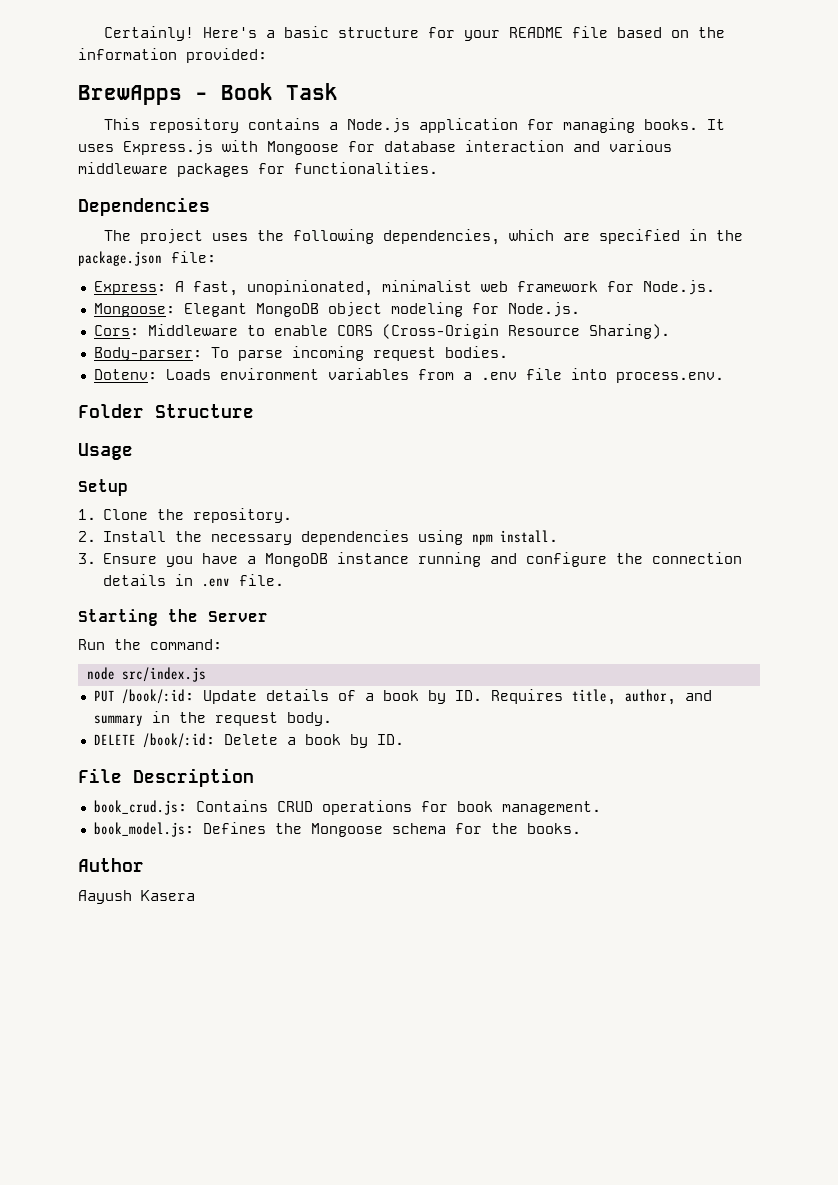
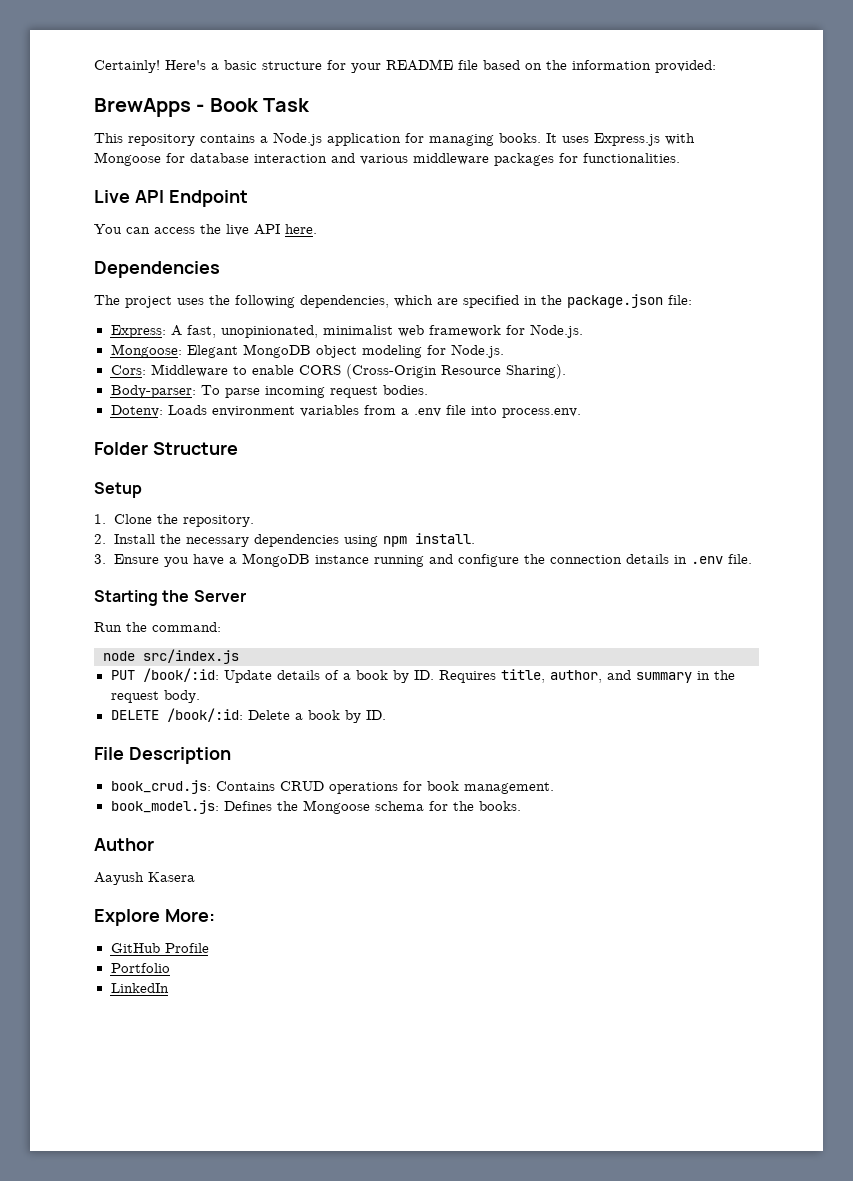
+ Live API Endpoint
+ You can access the live API here.
- Usage
+ Explore More:
+ GitHub Profile
+ Portfolio
+ LinkedIn

